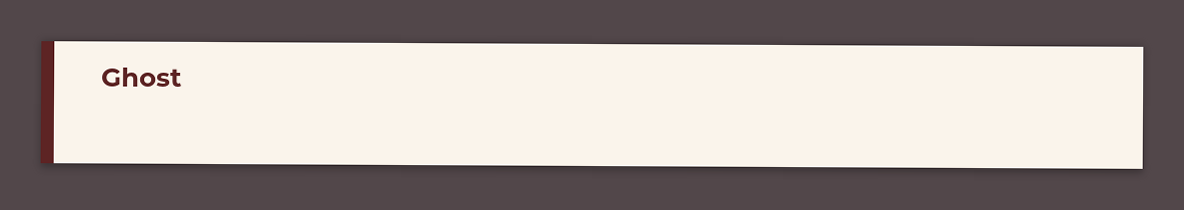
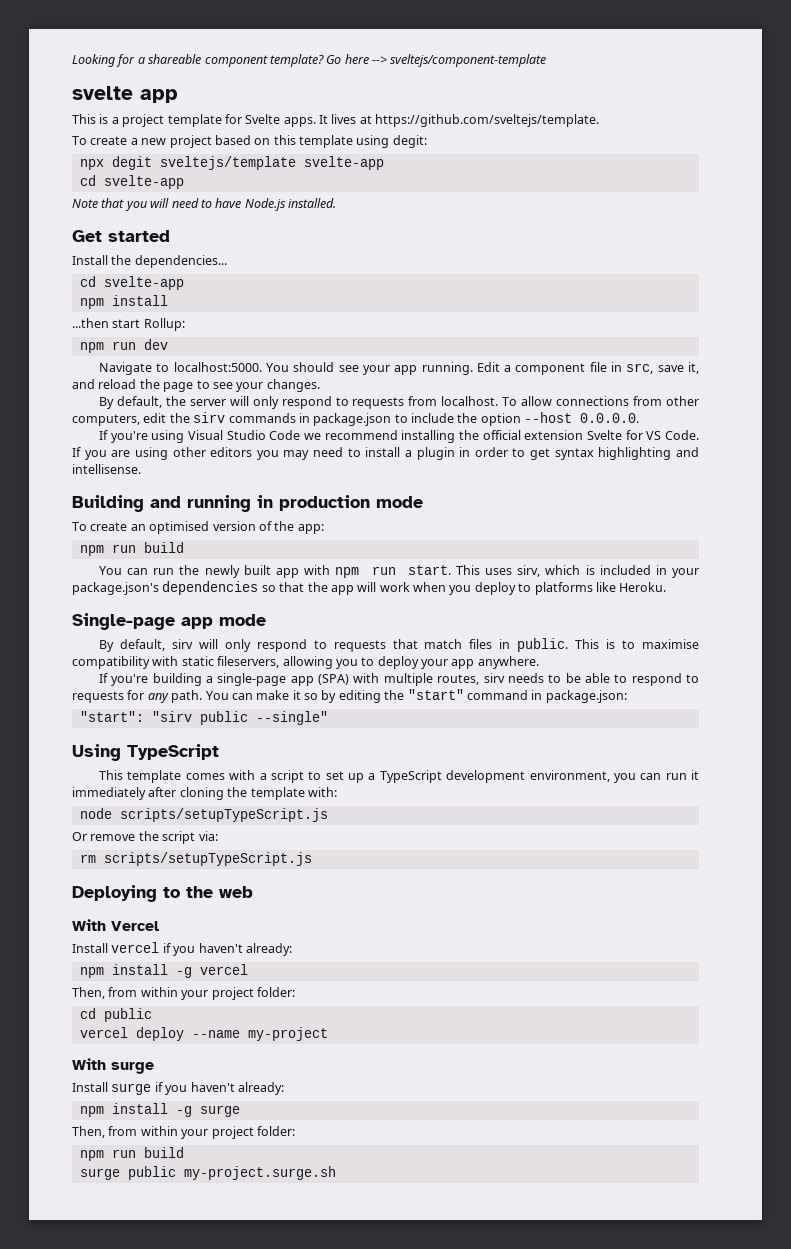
- Ghost
+ Looking for a shareable component template? Go here --> sveltejs/component-template
+ svelte app
+ This is a project template for Svelte apps. It lives at https://github.com/sveltejs/template.
+ To create a new project based on this template using degit:
+ npx degit sveltejs/template svelte-app
+ cd svelte-app
+ Note that you will need to have Node.js installed.
+ Get started
+ Install the dependencies...
+ cd svelte-app
+ npm install
+ ...then start Rollup:
+ npm run dev
+ Navigate to localhost:5000. You should see your app running. Edit a component file in src, save it, and reload the page to see your changes.
+ By default, the server will only respond to requests from localhost. To allow connections from other computers, edit the sirv commands in package.json to include the option --host 0.0.0.0.
+ If you're using Visual Studio Code we recommend installing the official extension Svelte for VS Code. If you are using other editors you may need to install a plugin in order to get syntax highlighting and intellisense.
+ Building and running in production mode
+ To create an optimised version of the app:
+ npm run build
+ You can run the newly built app with npm run start. This uses sirv, which is included in your package.json's dependencies so that the app will work when you deploy to platforms like Heroku.
+ Single-page app mode
+ By default, sirv will only respond to requests that match files in public. This is to maximise compatibility with static fileservers, allowing you to deploy your app anywhere.
+ If you're building a single-page app (SPA) with multiple routes, sirv needs to be able to respond to requests for any path. You can make it so by editing the "start" command in package.json:
+ "start": "sirv public --single"
+ Using TypeScript
+ This template comes with a script to set up a TypeScript development environment, you can run it immediately after cloning the template with:
+ node scripts/setupTypeScript.js
+ Or remove the script via:
+ rm scripts/setupTypeScript.js
+ Deploying to the web
+ With Vercel
+ Install vercel if you haven't already:
+ npm install -g vercel
+ Then, from within your project folder:
+ cd public
+ vercel deploy --name my-project
+ With surge
+ Install surge if you haven't already:
+ npm install -g surge
+ Then, from within your project folder:
+ npm run build
+ surge public my-project.surge.sh

